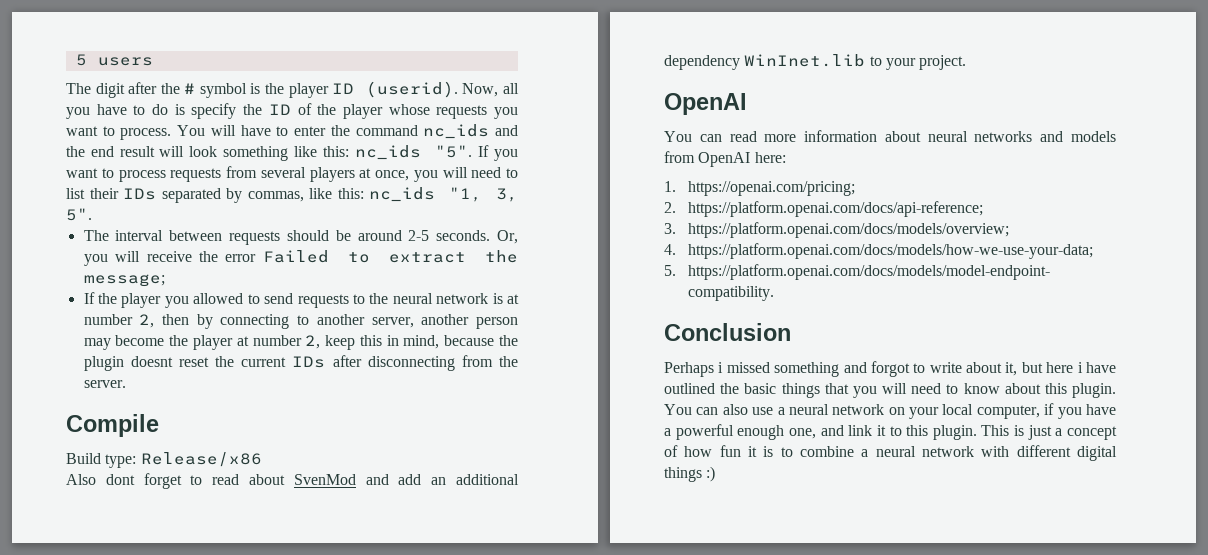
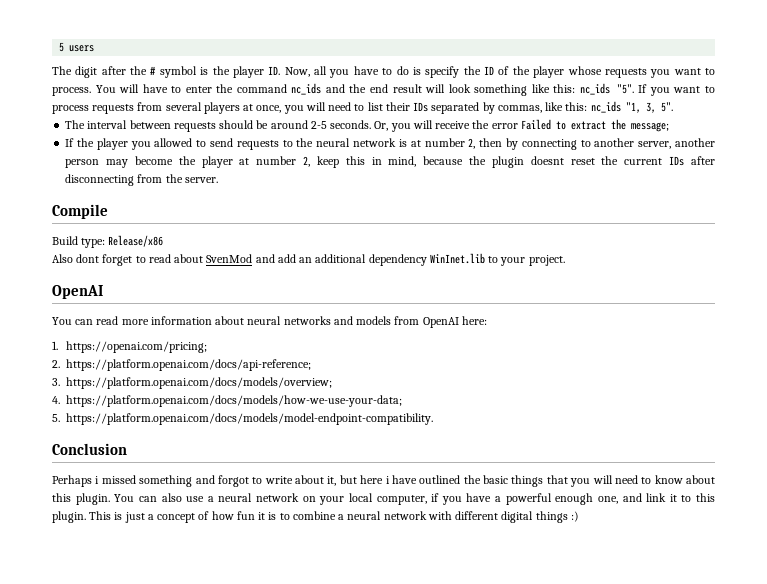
- The digit after the # symbol is the player ID (userid). Now, all you have to do is specify the ID of the player whose requests you want to process.
+ The digit after the # symbol is the player ID. Now, all you have to do is specify the ID of the player whose requests you want to process.

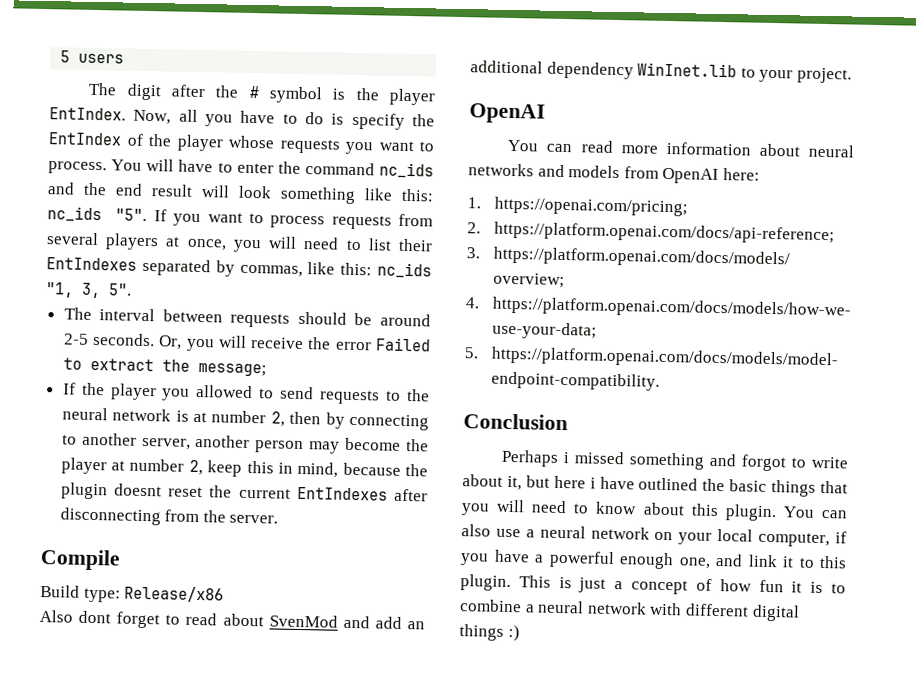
- The digit after the # symbol is the player ID. Now, all you have to do is specify the ID of the player whose requests you want to process.
+ The digit after the # symbol is the player EntIndex. Now, all you have to do is specify the EntIndex of the player whose requests you want to process.
- If you want to process requests from several players at once, you will need to list their IDs separated by commas, like this: nc_ids "1, 3, 5".
+ If you want to process requests from several players at once, you will need to list their EntIndexes separated by commas, like this: nc_ids "1, 3, 5".
- If the player you allowed to send requests to the neural network is at number 2, then by connecting to another server, another person may become the player at number 2, keep this in mind, because the plugin doesnt reset the current IDs after disconnecting from the server.
+ If the player you allowed to send requests to the neural network is at number 2, then by connecting to another server, another person may become the player at number 2, keep this in mind, because the plugin doesnt reset the current EntIndexes after disconnecting from the server.

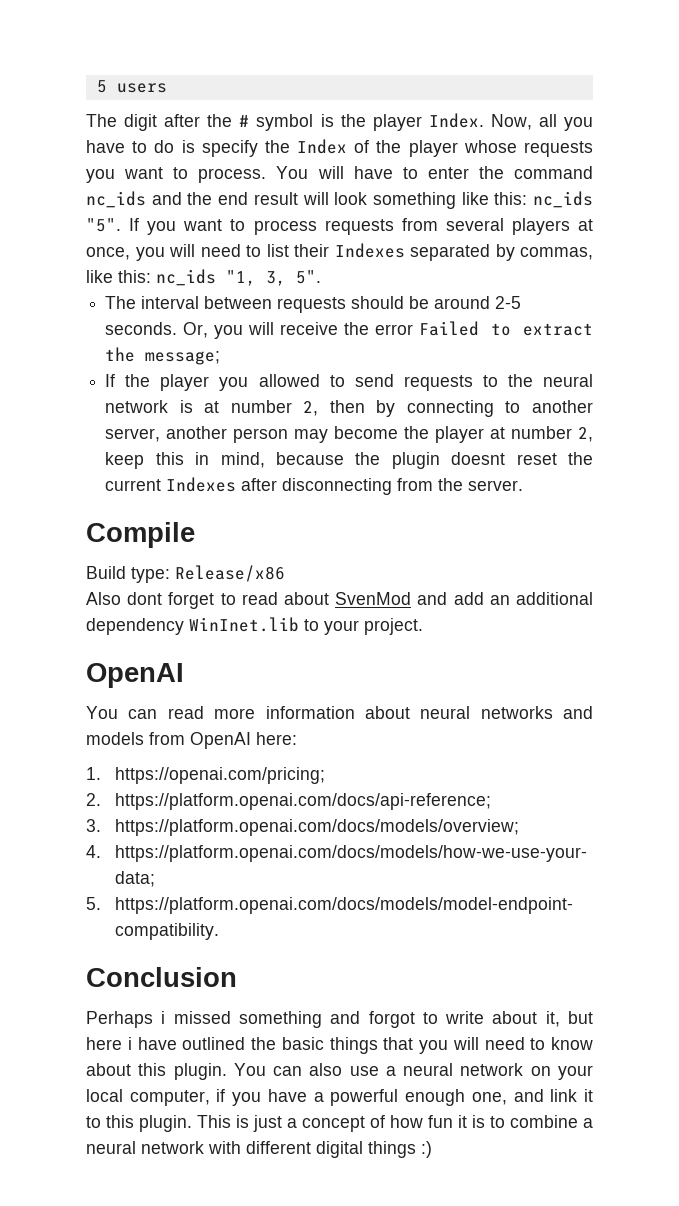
- The digit after the # symbol is the player EntIndex.
+ The digit after the # symbol is the player Index.
- Now, all you have to do is specify the EntIndex of the player whose requests you want to process.
+ Now, all you have to do is specify the Index of the player whose requests you want to process.
- If you want to process requests from several players at once, you will need to list their EntIndexes separated by commas, like this: nc_ids "1, 3, 5".
+ If you want to process requests from several players at once, you will need to list their Indexes separated by commas, like this: nc_ids "1, 3, 5".
- If the player you allowed to send requests to the neural network is at number 2, then by connecting to another server, another person may become the player at number 2, keep this in mind, because the plugin doesnt reset the current EntIndexes after disconnecting from the server.
+ If the player you allowed to send requests to the neural network is at number 2, then by connecting to another server, another person may become the player at number 2, keep this in mind, because the plugin doesnt reset the current Indexes after disconnecting from the server.

